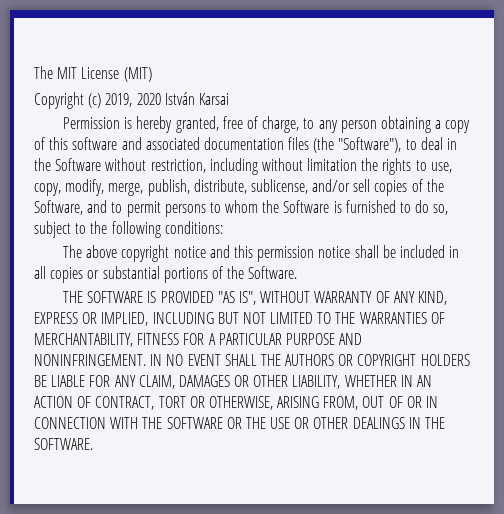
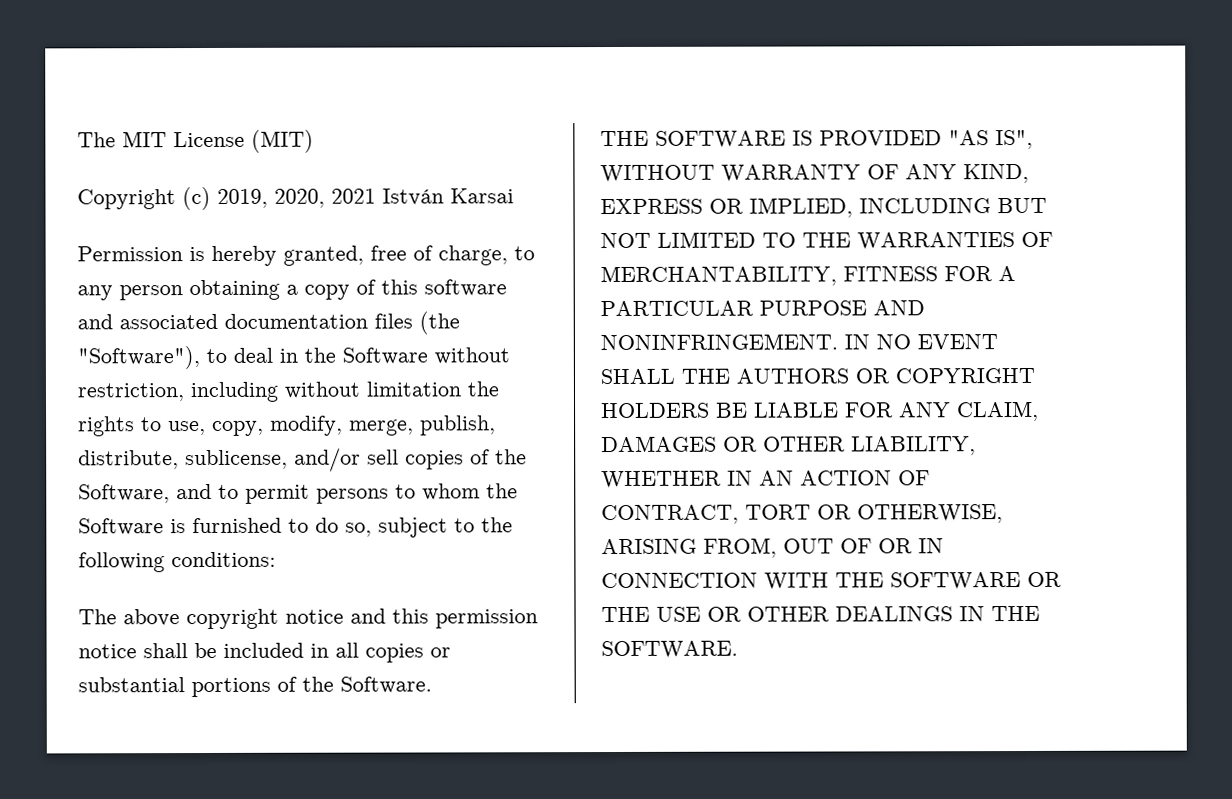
- Copyright (c) 2019, 2020 István Karsai
+ Copyright (c) 2019, 2020, 2021 István Karsai

